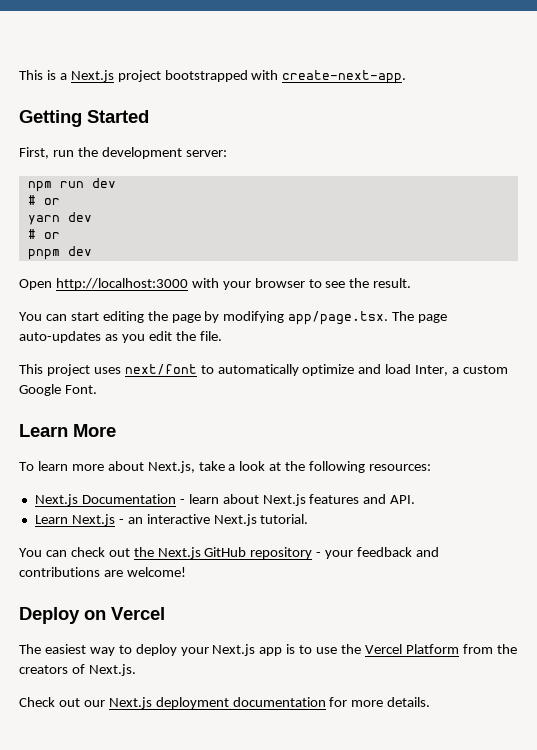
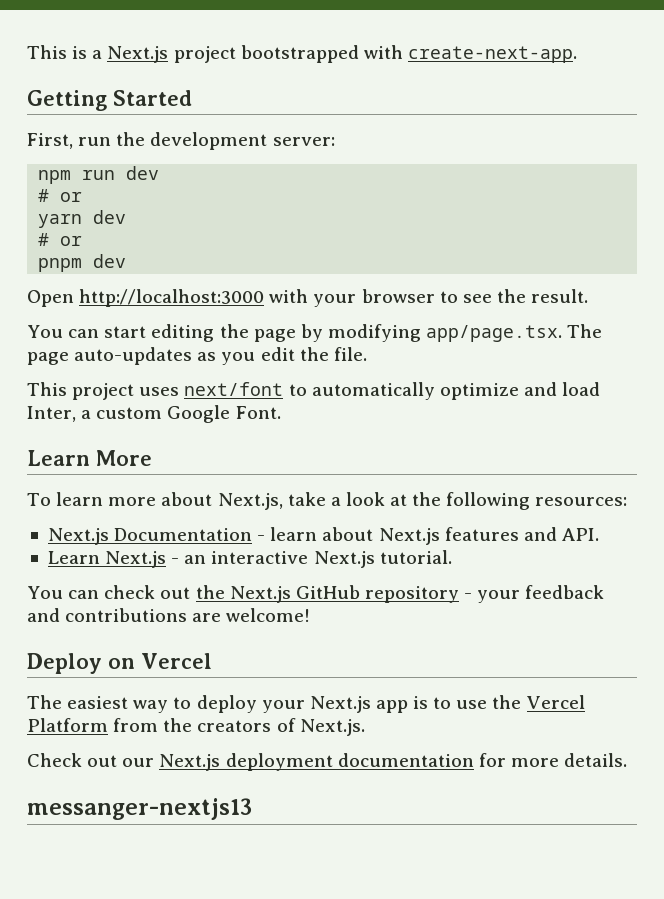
+ messanger-nextjs13

